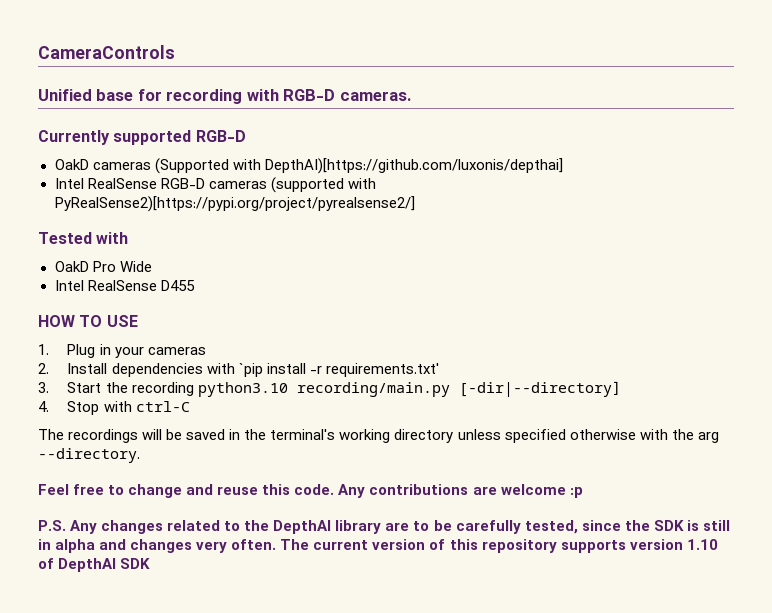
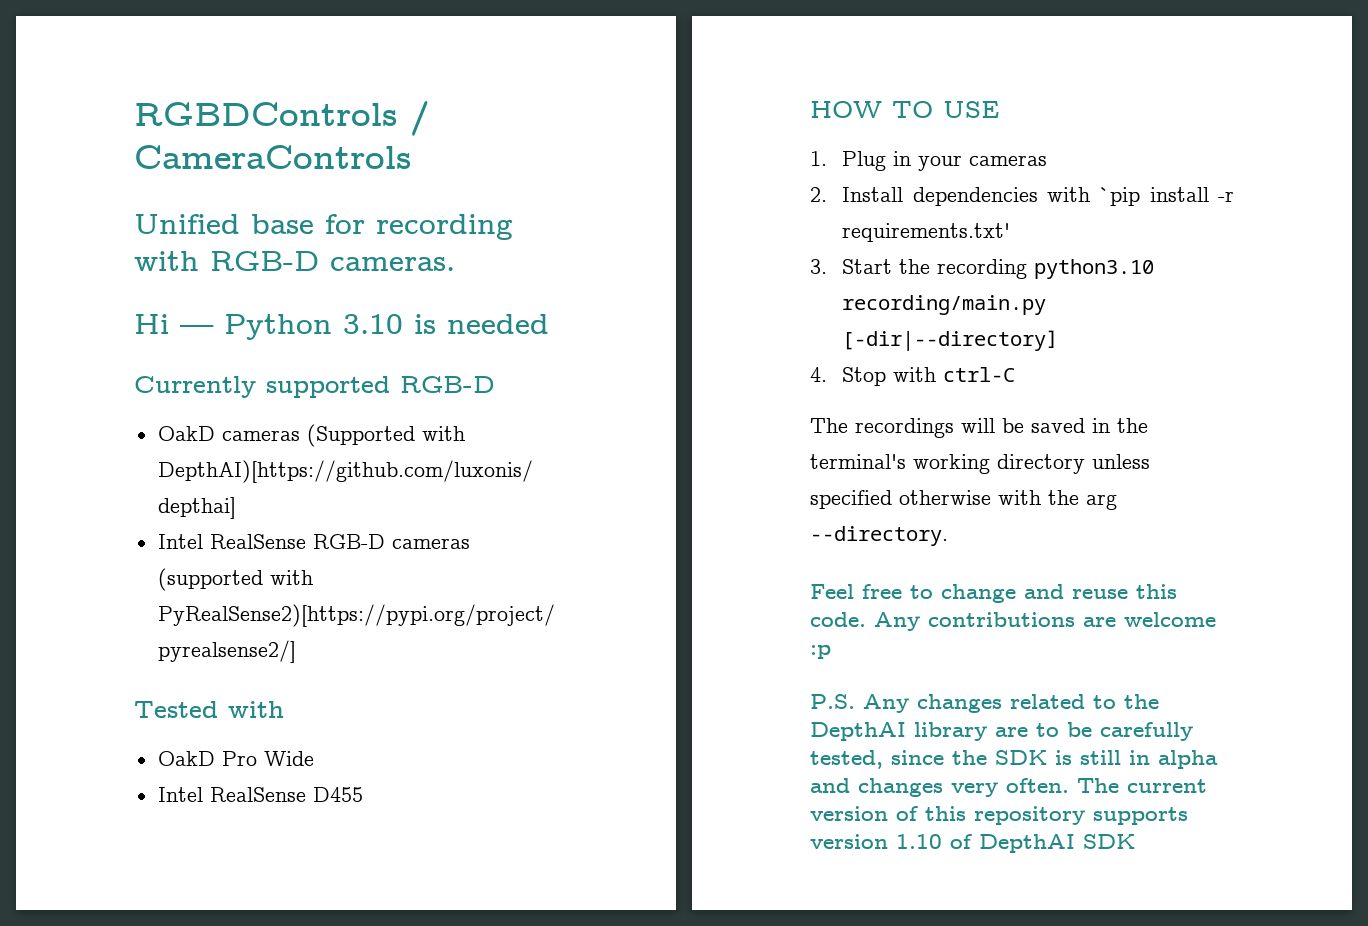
- CameraControls
+ RGBDControls / CameraControls
+ Hi — Python 3.10 is needed

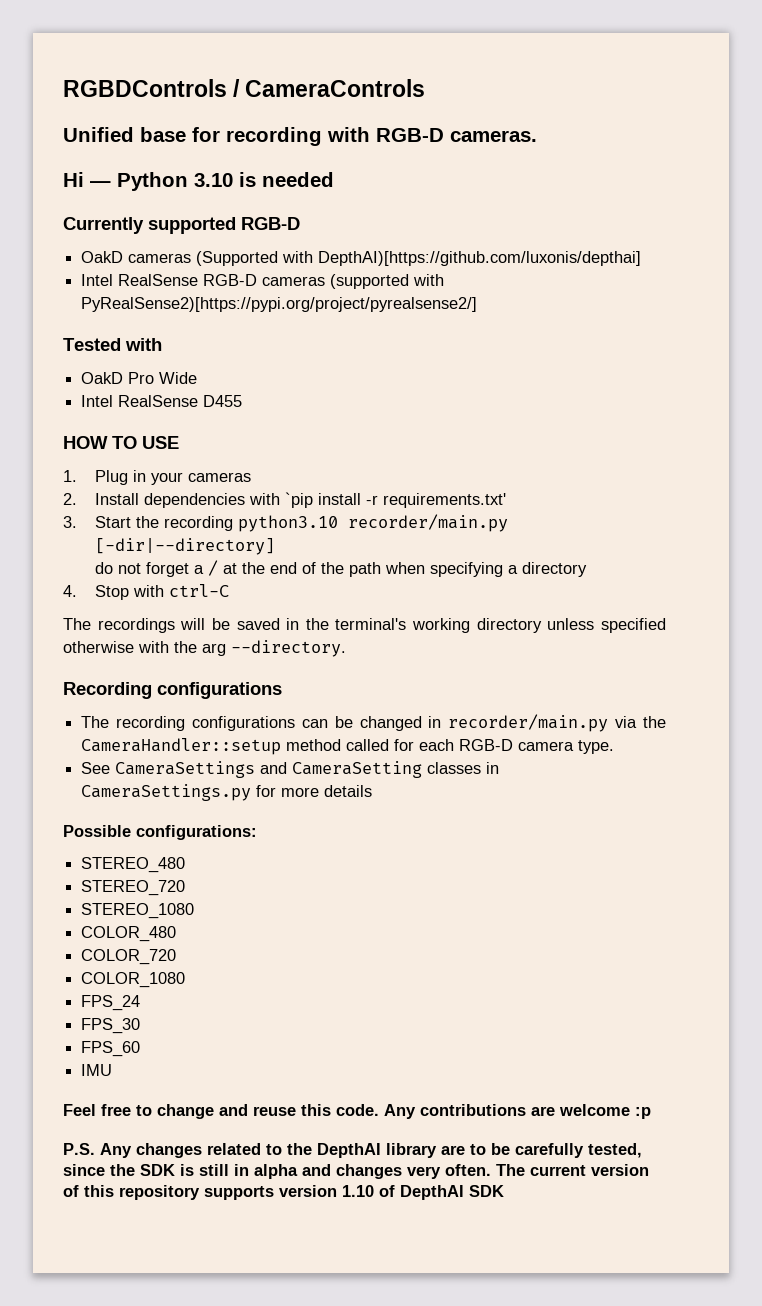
- 3. Start the recording python3.10 recording/main.py [-dir|--directory]
+ 3. Start the recording python3.10 recorder/main.py [-dir|--directory]
+ do not forget a / at the end of the path when specifying a directory
+ Recording configurations
+ The recording configurations can be changed in recorder/main.py via the CameraHandler::setup method called for each RGB-D camera type.
+ See CameraSettings and CameraSetting classes in CameraSettings.py for more details
+ Possible configurations:
+ STEREO_480
+ STEREO_720
+ STEREO_1080
+ COLOR_480
+ COLOR_720
+ COLOR_1080
+ FPS_24
+ FPS_30
+ FPS_60
+ IMU

